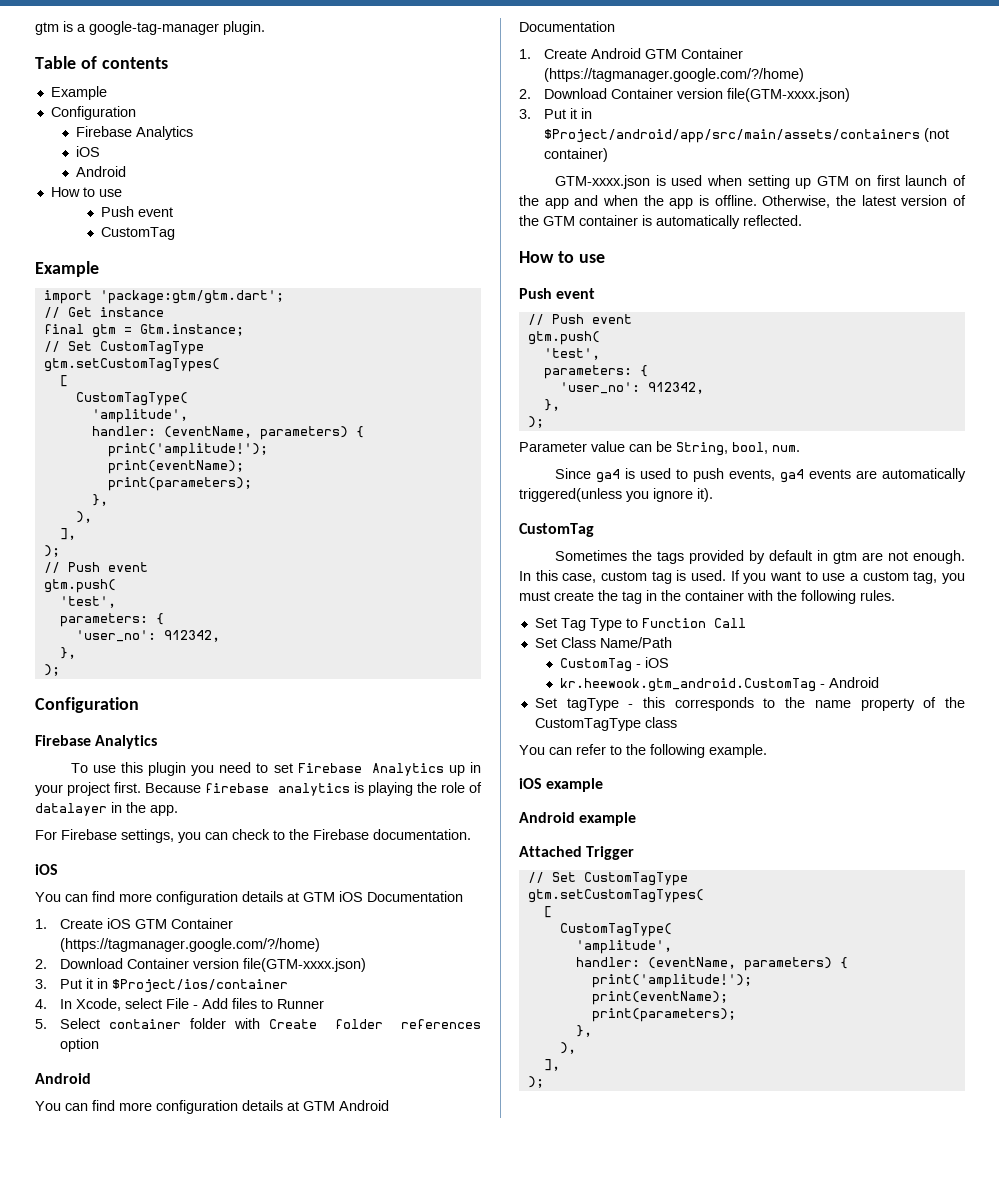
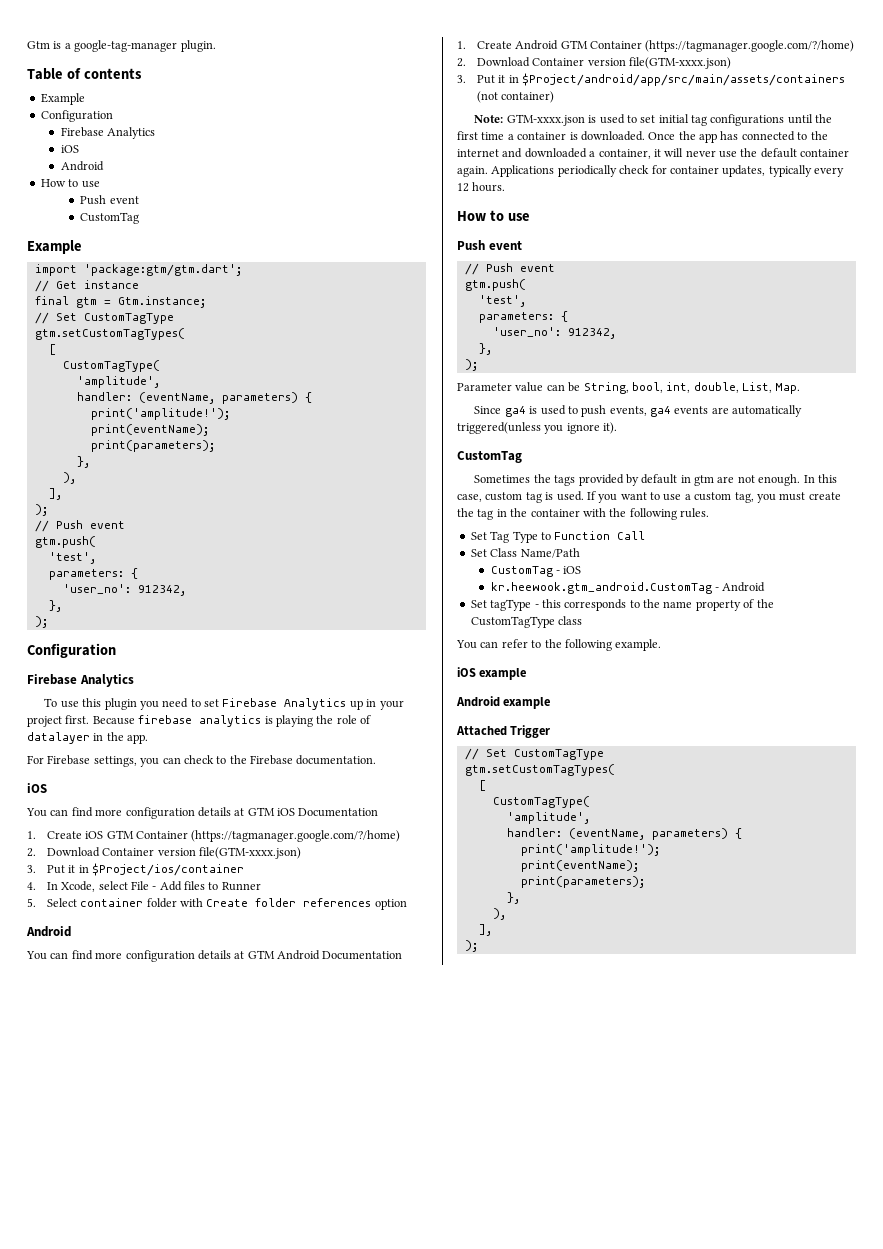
- gtm is a google-tag-manager plugin.
+ Gtm is a google-tag-manager plugin.
- GTM-xxxx.json is used when setting up GTM on first launch of the app and when the app is offline. Otherwise, the latest version of the GTM container is automatically reflected.
+ Note: GTM-xxxx.json is used to set initial tag configurations until the first time a container is downloaded. Once the app has connected to the internet and downloaded a container, it will never use the default container again. Applications periodically check for container updates, typically every 12 hours.
- Parameter value can be String, bool, num.
+ Parameter value can be String, bool, int, double, List, Map.

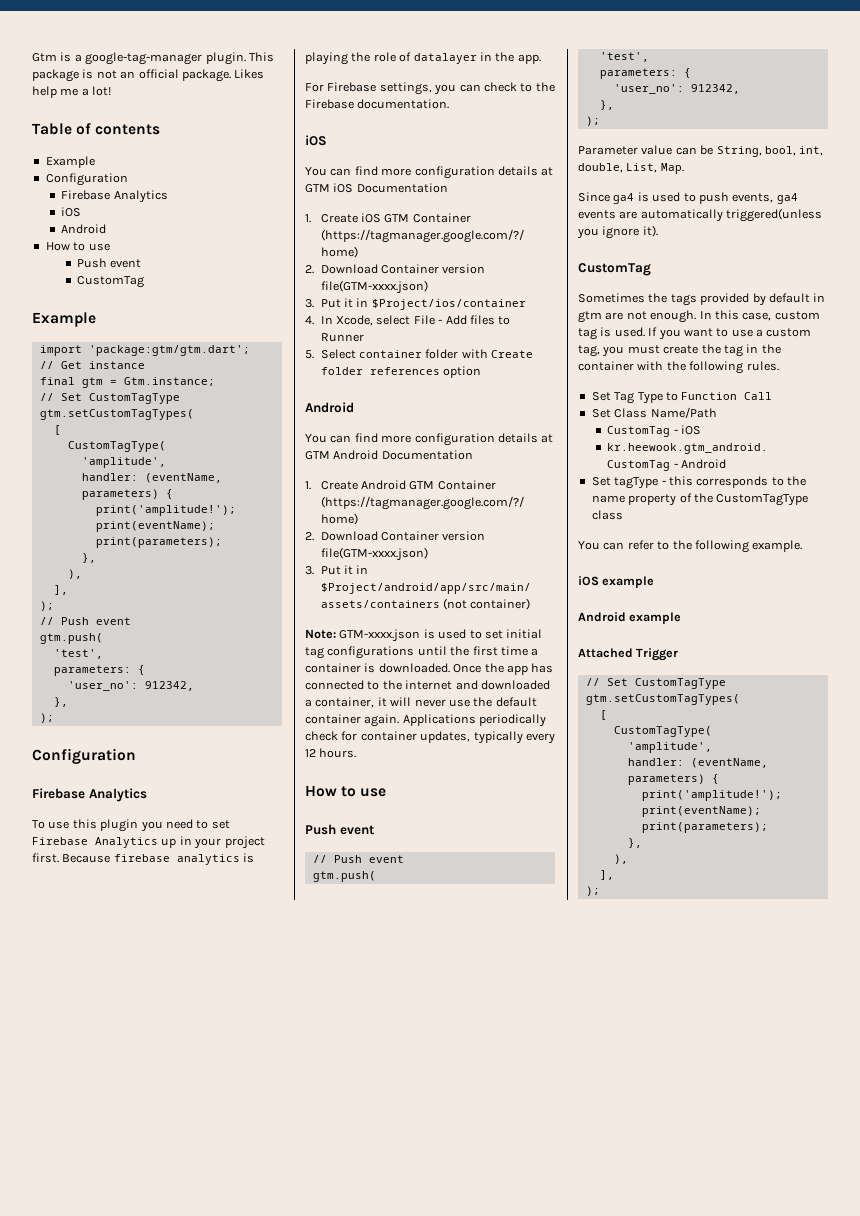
+ This package is not an official package. Likes help me a lot!

